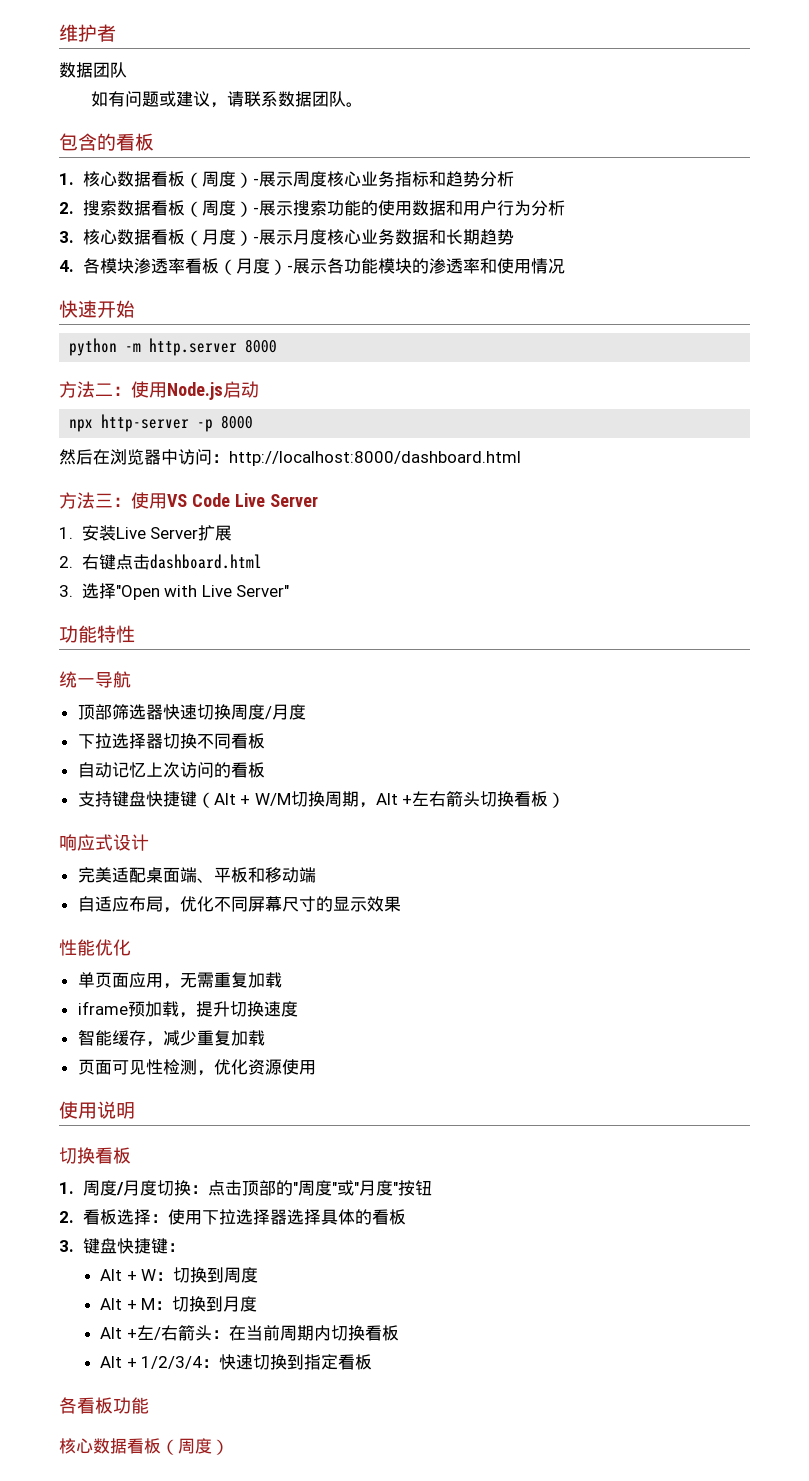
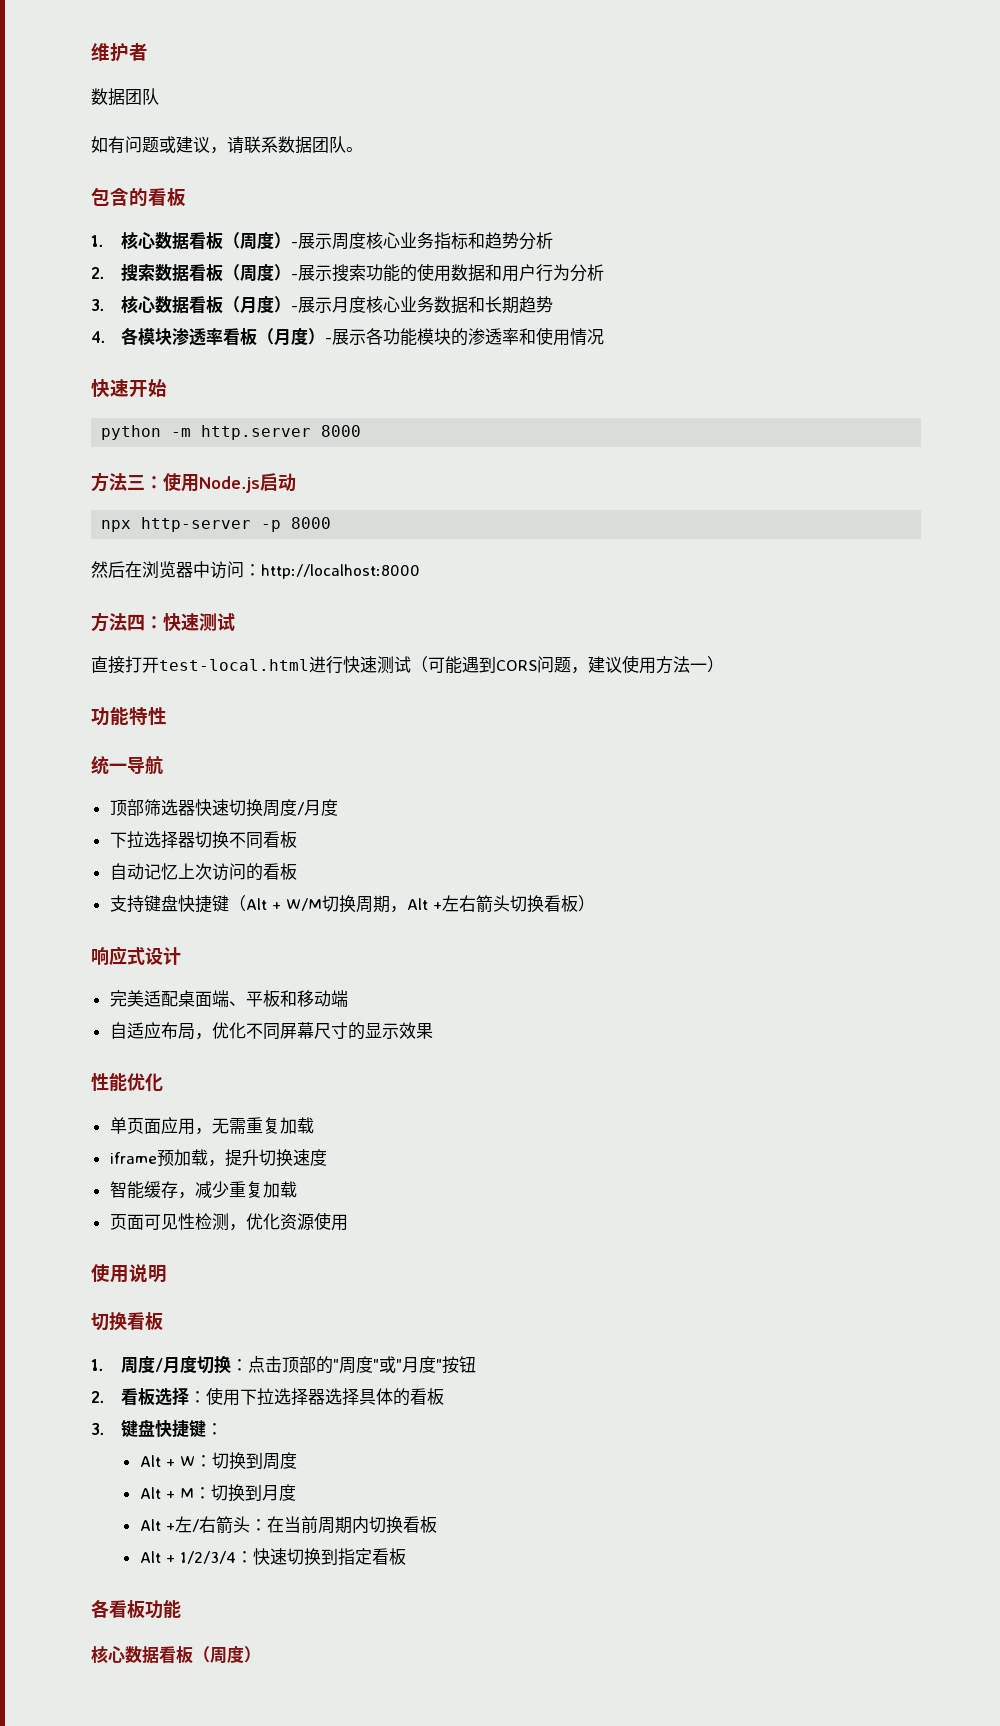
- 方法二：使用Node.js启动
+ 方法三：使用Node.js启动
- 然后在浏览器中访问：http://localhost:8000/dashboard.html
- 方法三：使用VS Code Live Server
- 1.安装Live Server扩展
- 2.右键点击dashboard.html
- 3.选择"Open with Live Server"
+ 然后在浏览器中访问：http://localhost:8000
+ 方法四：快速测试
+ 直接打开test-local.html进行快速测试（可能遇到CORS问题，建议使用方法一）

